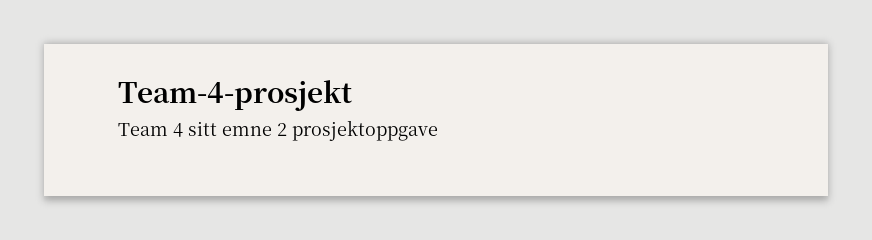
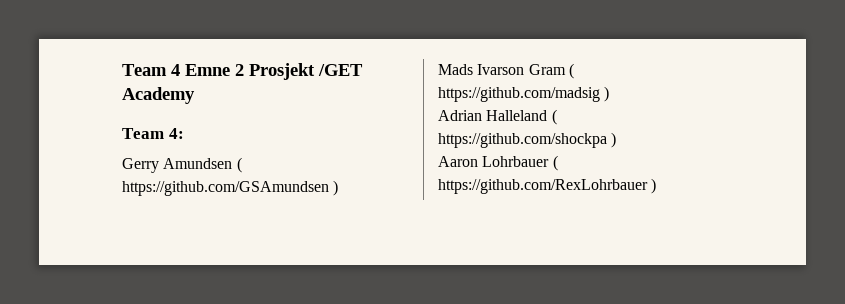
- Team-4-prosjekt
- Team 4 sitt emne 2 prosjektoppgave
+ Team 4 Emne 2 Prosjekt /GET Academy
+ Team 4:
+ Gerry Amundsen ( https://github.com/GSAmundsen )
+ Mads Ivarson Gram ( https://github.com/madsig )
+ Adrian Halleland ( https://github.com/shockpa )
+ Aaron Lohrbauer ( https://github.com/RexLohrbauer )

